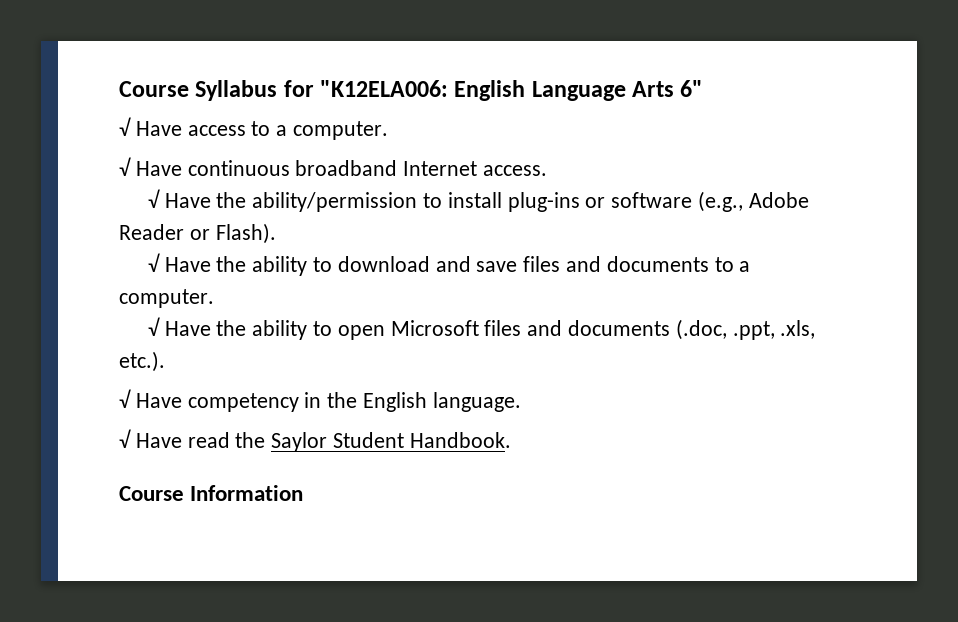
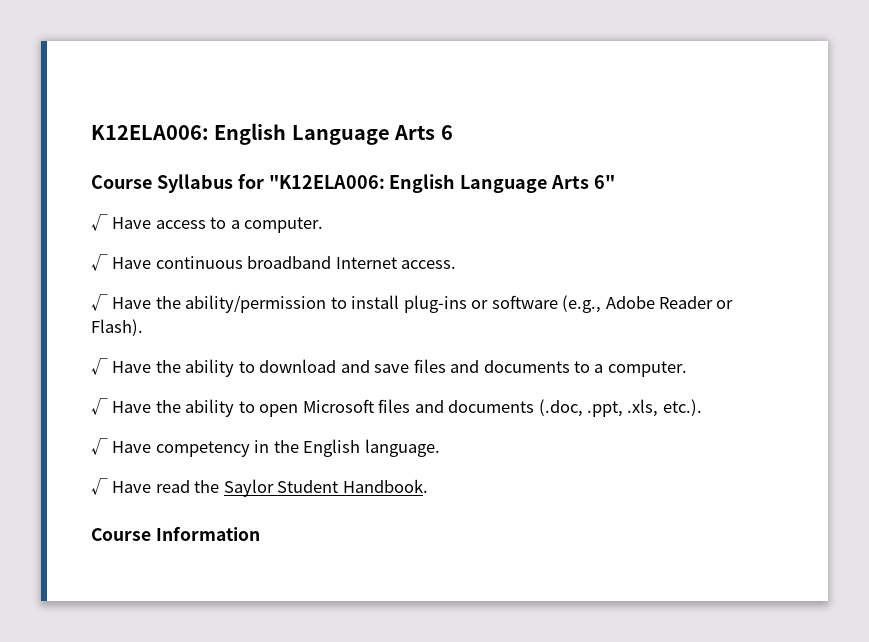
+ K12ELA006: English Language Arts 6

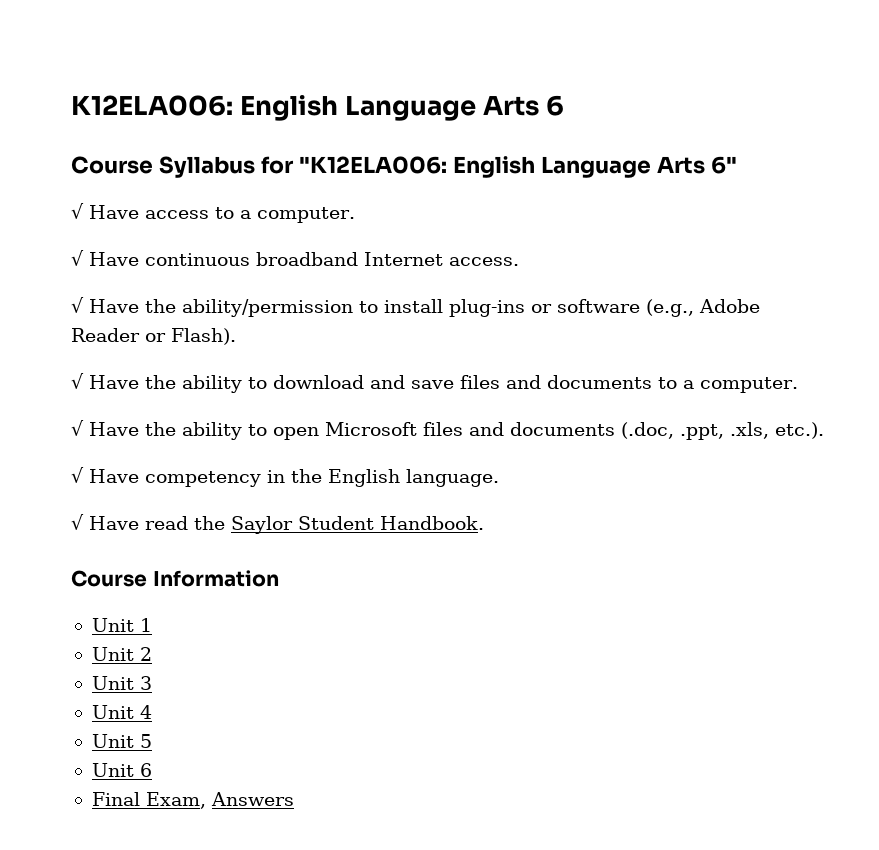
+ Unit 1
+ Unit 2
+ Unit 3
+ Unit 4
+ Unit 5
+ Unit 6
+ Final Exam, Answers

